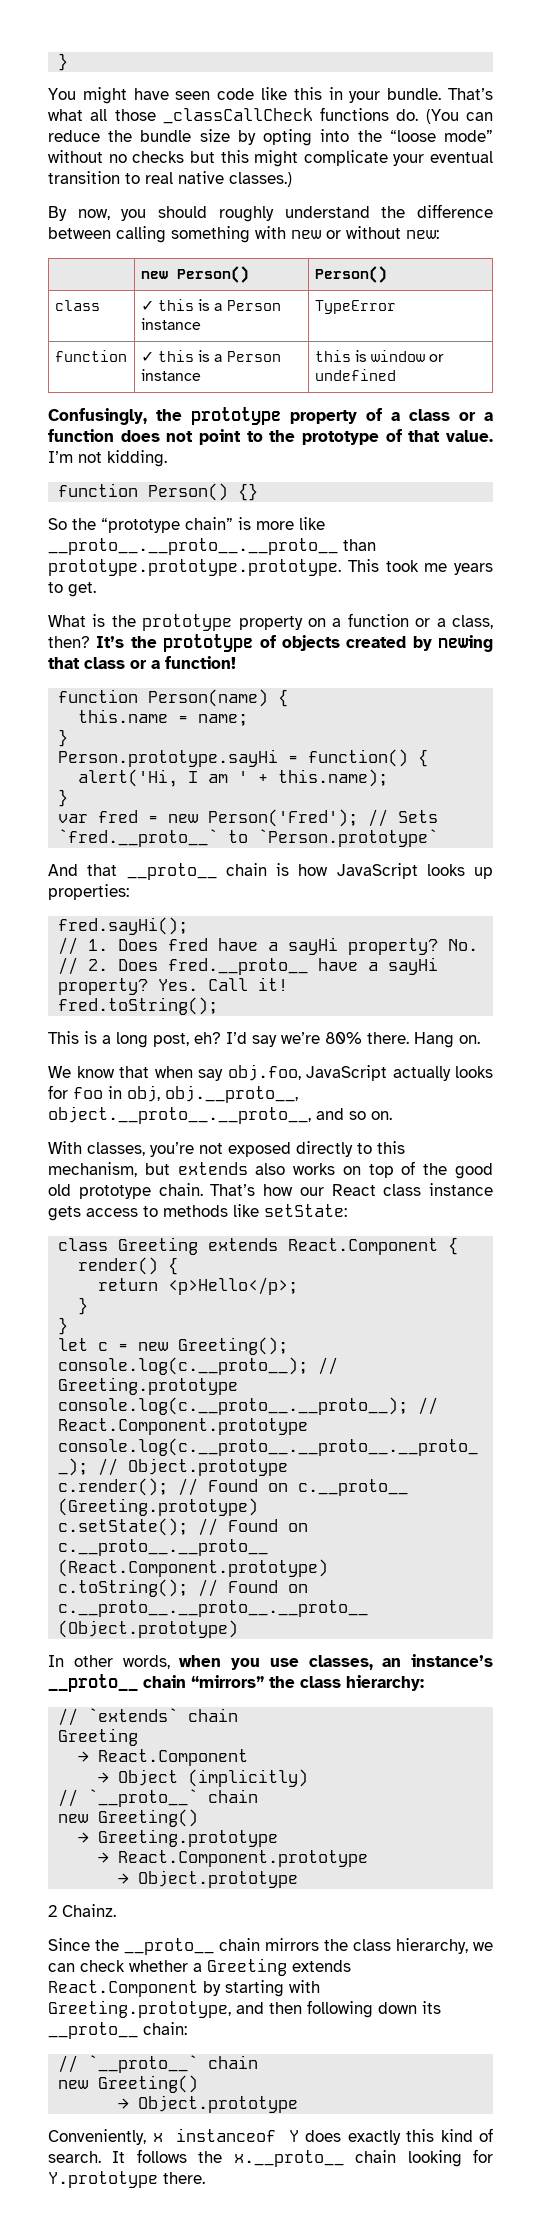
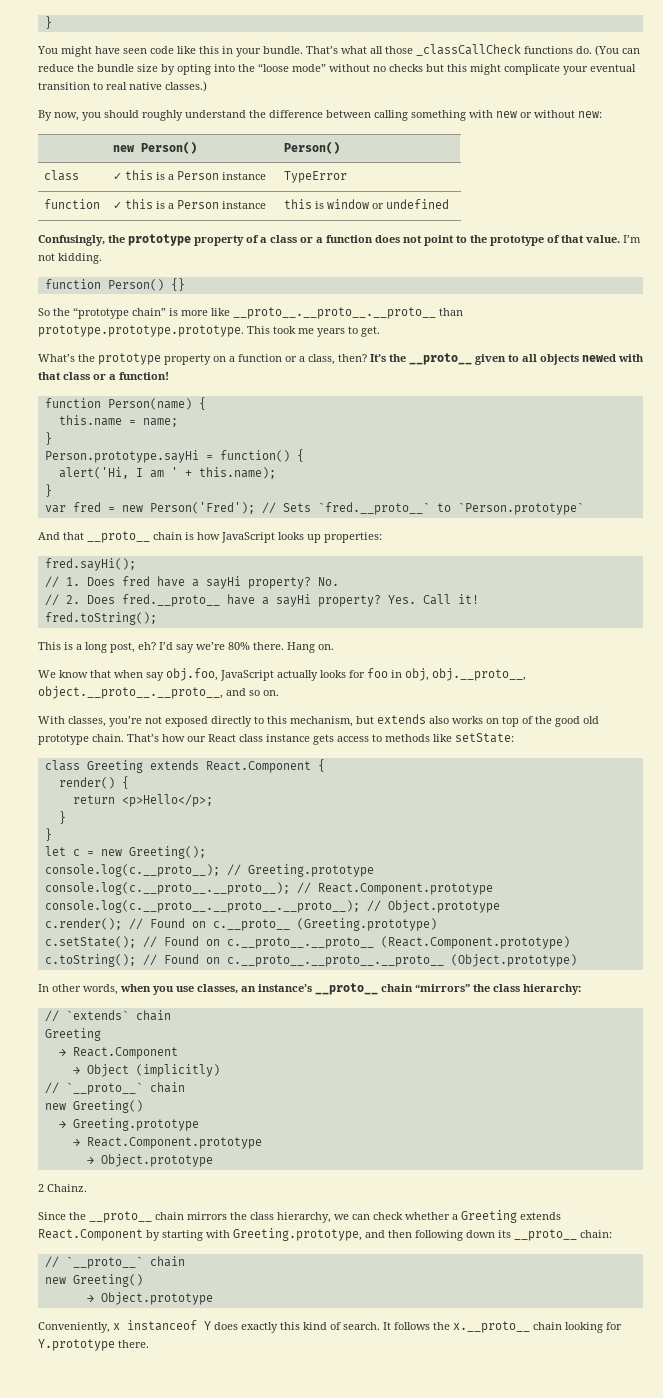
- What is the prototype property on a function or a class, then?
+ What’s the prototype property on a function or a class, then?
- It’s the prototype of objects created by newing that class or a function!
+ It’s the __proto__ given to all objects newed with that class or a function!

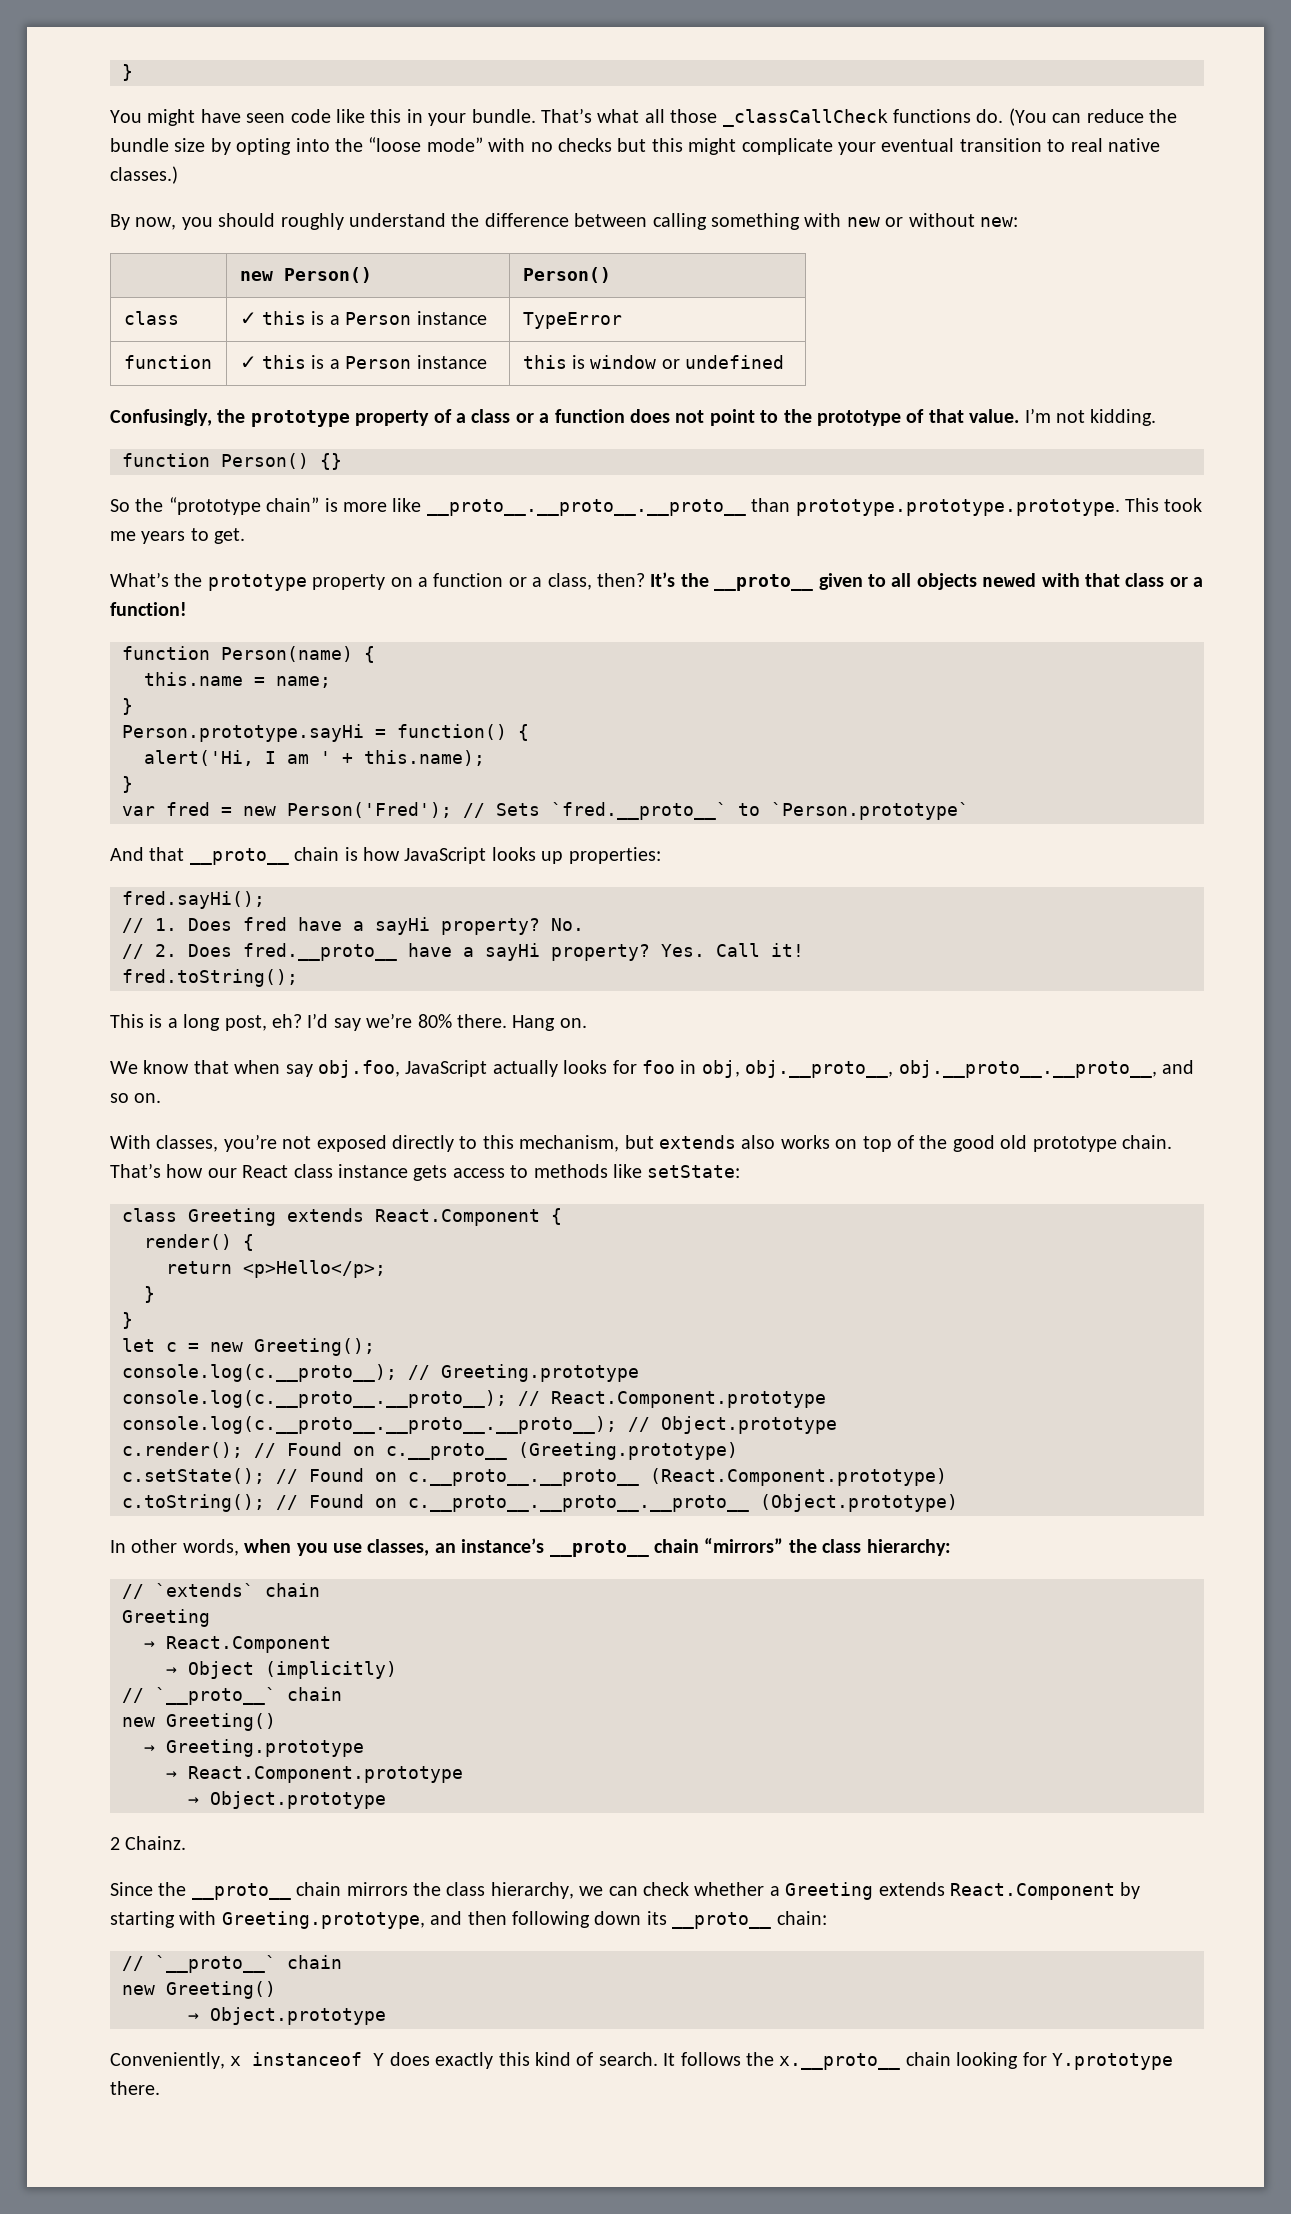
- (You can reduce the bundle size by opting into the “loose mode” without no checks but this might complicate your eventual transition to real native classes.)
+ (You can reduce the bundle size by opting into the “loose mode” with no checks but this might complicate your eventual transition to real native classes.)
- We know that when say obj.foo, JavaScript actually looks for foo in obj, obj.__proto__, object.__proto__.__proto__, and so on.
+ We know that when say obj.foo, JavaScript actually looks for foo in obj, obj.__proto__, obj.__proto__.__proto__, and so on.

